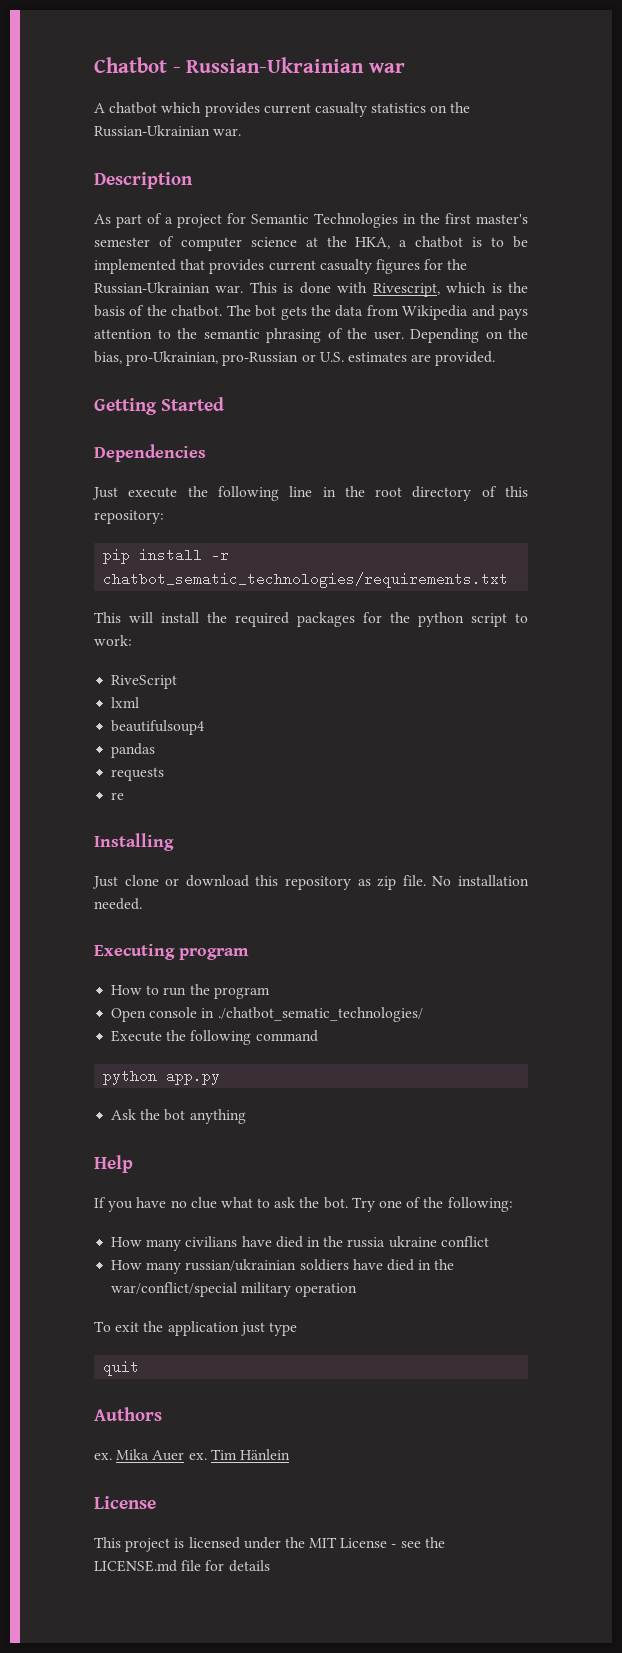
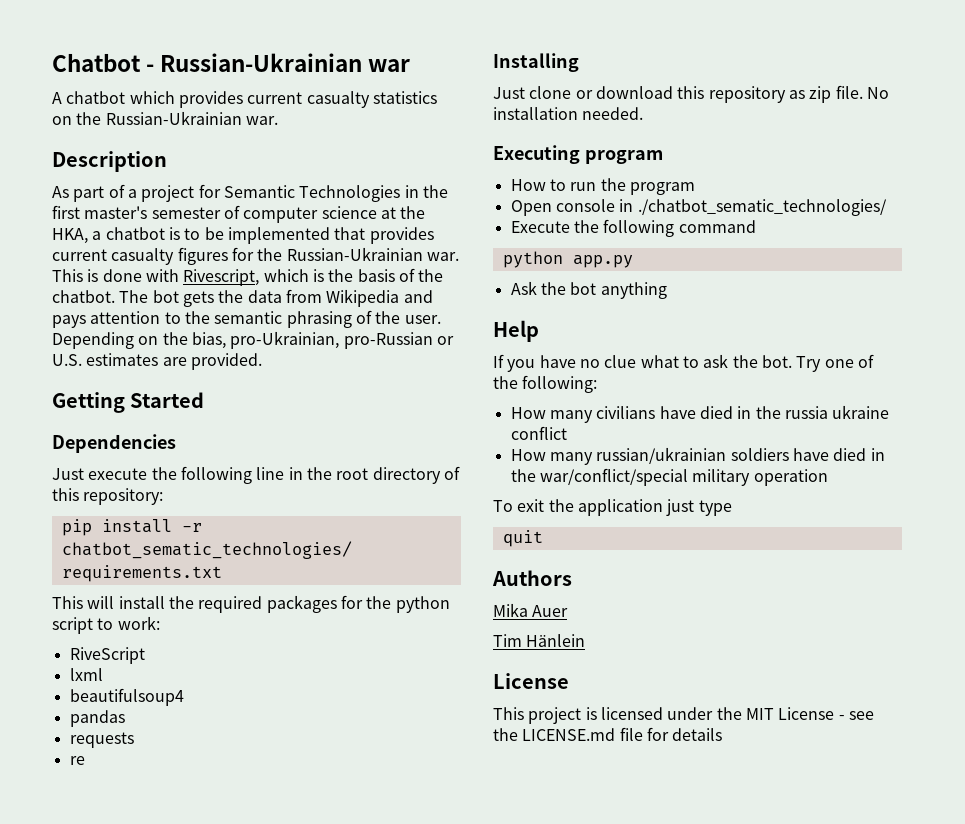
  Authors
- ex. Mika Auer ex. Tim Hänlein
+ Mika Auer
+ Tim Hänlein

